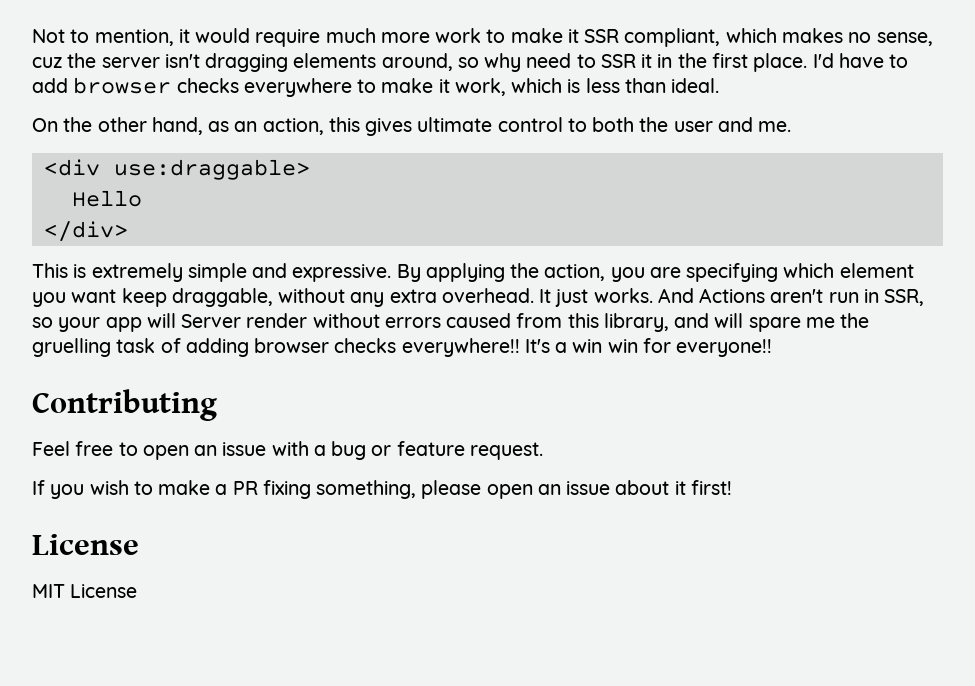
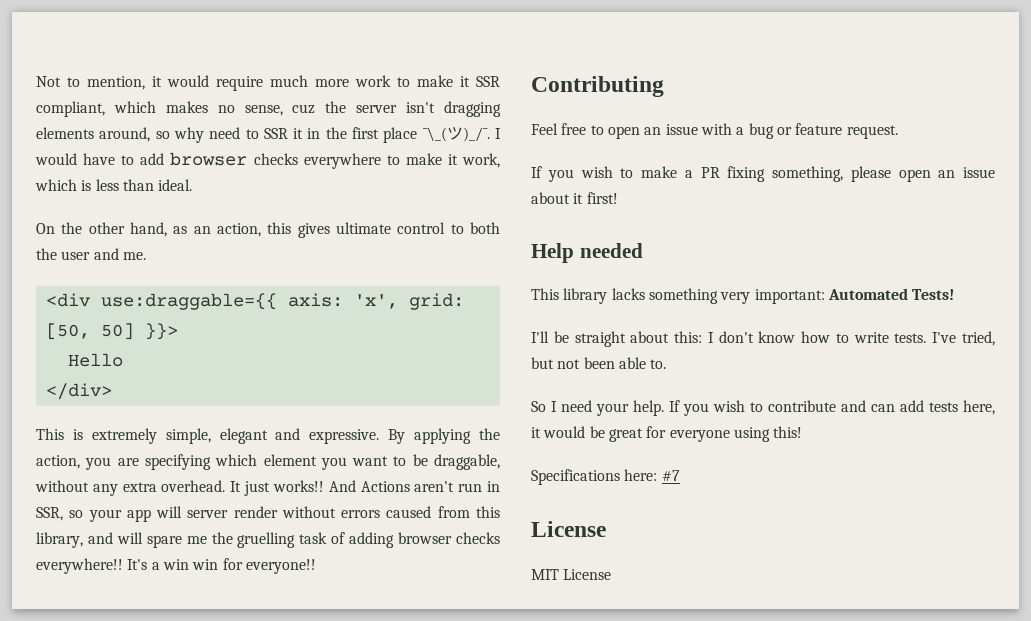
- Not to mention, it would require much more work to make it SSR compliant, which makes no sense, cuz the server isn't dragging elements around, so why need to SSR it in the first place. I'd have to add browser checks everywhere to make it work, which is less than ideal.
+ Not to mention, it would require much more work to make it SSR compliant, which makes no sense, cuz the server isn't dragging elements around, so why need to SSR it in the first place ¯\_(ツ)_/¯. I would have to add browser checks everywhere to make it work, which is less than ideal.
- <div use:draggable>
+ <div use:draggable={{ axis: 'x', grid: [50, 50] }}>
- This is extremely simple and expressive.
+ This is extremely simple, elegant and expressive.
- By applying the action, you are specifying which element you want keep draggable, without any extra overhead.
+ By applying the action, you are specifying which element you want to be draggable, without any extra overhead.
- It just works.
+ It just works!!
- And Actions aren't run in SSR, so your app will Server render without errors caused from this library, and will spare me the gruelling task of adding browser checks everywhere!!
+ And Actions aren't run in SSR, so your app will server render without errors caused from this library, and will spare me the gruelling task of adding browser checks everywhere!!
+ Help needed
+ This library lacks something very important: Automated Tests!
+ I'll be straight about this: I don't know how to write tests. I've tried, but not been able to.
+ So I need your help. If you wish to contribute and can add tests here, it would be great for everyone using this!
+ Specifications here: #7

